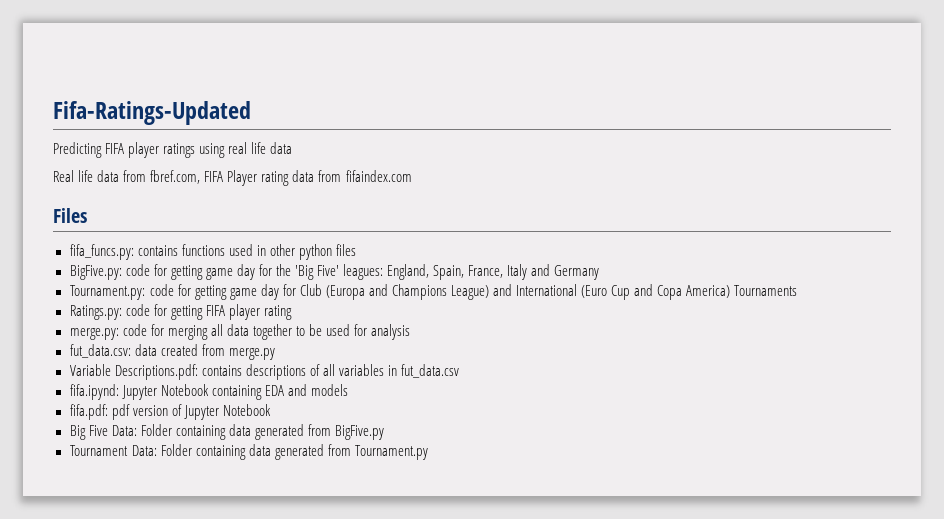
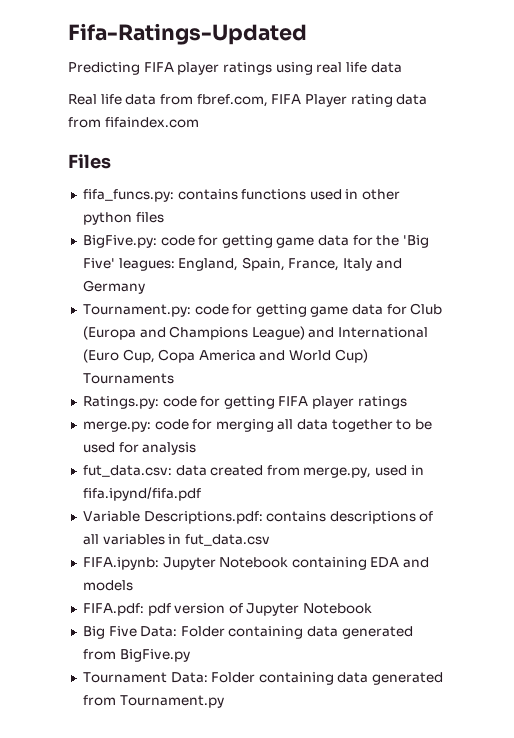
- BigFive.py: code for getting game day for the 'Big Five' leagues: England, Spain, France, Italy and Germany
+ BigFive.py: code for getting game data for the 'Big Five' leagues: England, Spain, France, Italy and Germany
- Tournament.py: code for getting game day for Club (Europa and Champions League) and International (Euro Cup and Copa America) Tournaments
+ Tournament.py: code for getting game data for Club (Europa and Champions League) and International (Euro Cup, Copa America and World Cup) Tournaments
- Ratings.py: code for getting FIFA player rating
+ Ratings.py: code for getting FIFA player ratings
- fut_data.csv: data created from merge.py
+ fut_data.csv: data created from merge.py, used in fifa.ipynd/fifa.pdf
- fifa.ipynd: Jupyter Notebook containing EDA and models
+ FIFA.ipynb: Jupyter Notebook containing EDA and models
- fifa.pdf: pdf version of Jupyter Notebook
+ FIFA.pdf: pdf version of Jupyter Notebook

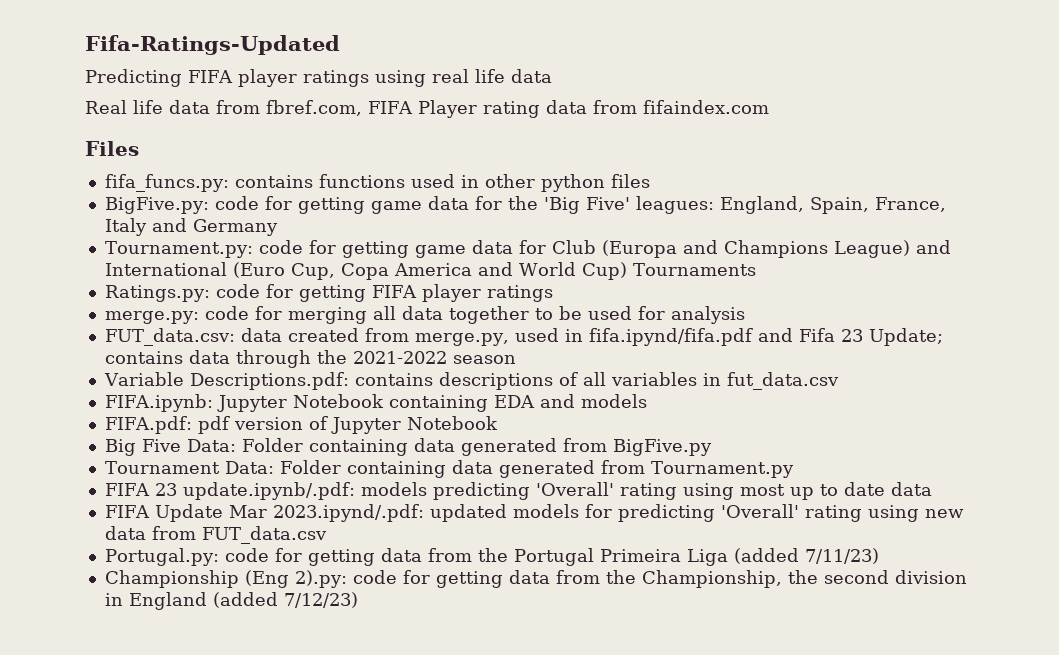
- fut_data.csv: data created from merge.py, used in fifa.ipynd/fifa.pdf
+ FUT_data.csv: data created from merge.py, used in fifa.ipynd/fifa.pdf and Fifa 23 Update; contains data through the 2021-2022 season
+ FIFA 23 update.ipynb/.pdf: models predicting 'Overall' rating using most up to date data
+ FIFA Update Mar 2023.ipynd/.pdf: updated models for predicting 'Overall' rating using new data from FUT_data.csv
+ Portugal.py: code for getting data from the Portugal Primeira Liga (added 7/11/23)
+ Championship (Eng 2).py: code for getting data from the Championship, the second division in England (added 7/12/23)

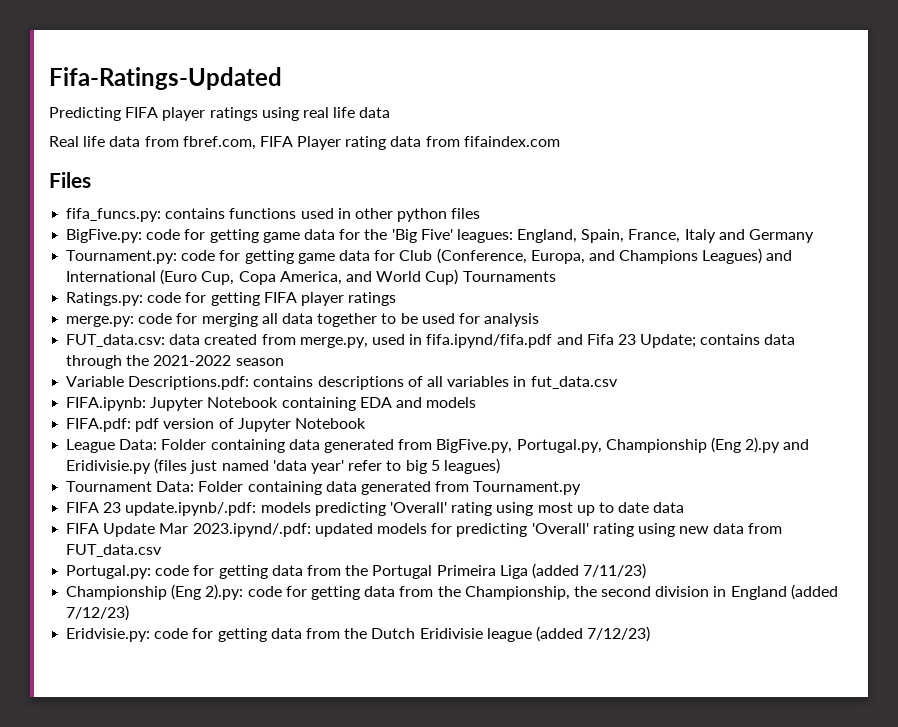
- Tournament.py: code for getting game data for Club (Europa and Champions League) and International (Euro Cup, Copa America and World Cup) Tournaments
+ Tournament.py: code for getting game data for Club (Conference, Europa, and Champions Leagues) and International (Euro Cup, Copa America, and World Cup) Tournaments
- Big Five Data: Folder containing data generated from BigFive.py
+ League Data: Folder containing data generated from BigFive.py, Portugal.py, Championship (Eng 2).py and Eridivisie.py (files just named 'data year' refer to big 5 leagues)
+ Eridvisie.py: code for getting data from the Dutch Eridivisie league (added 7/12/23)

